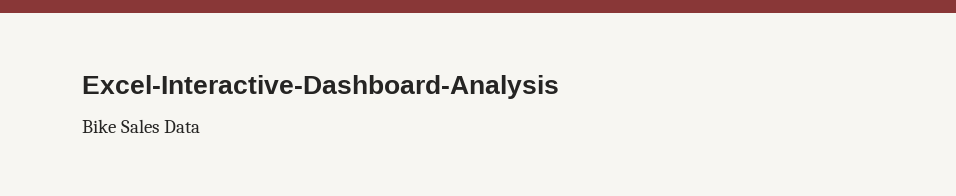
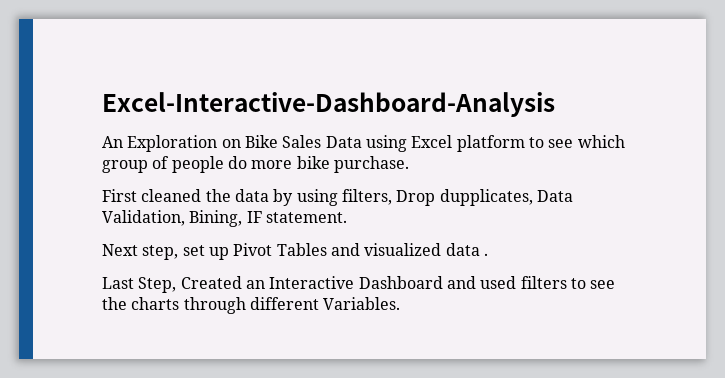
- Bike Sales Data
+ An Exploration on Bike Sales Data using Excel platform to see which group of people do more bike purchase.
+ First cleaned the data by using filters, Drop dupplicates, Data Validation, Bining, IF statement.
+ Next step, set up Pivot Tables and visualized data .
+ Last Step, Created an Interactive Dashboard and used filters to see the charts through different Variables.

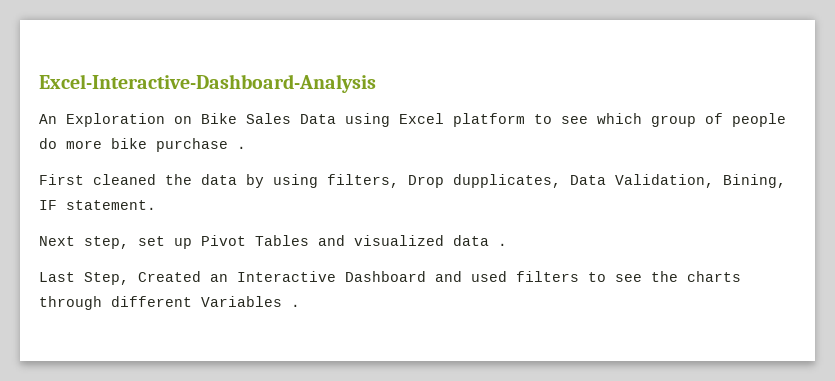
- An Exploration on Bike Sales Data using Excel platform to see which group of people do more bike purchase.
+ An Exploration on Bike Sales Data using Excel platform to see which group of people do more bike purchase .
- Last Step, Created an Interactive Dashboard and used filters to see the charts through different Variables.
+ Last Step, Created an Interactive Dashboard and used filters to see the charts through different Variables .

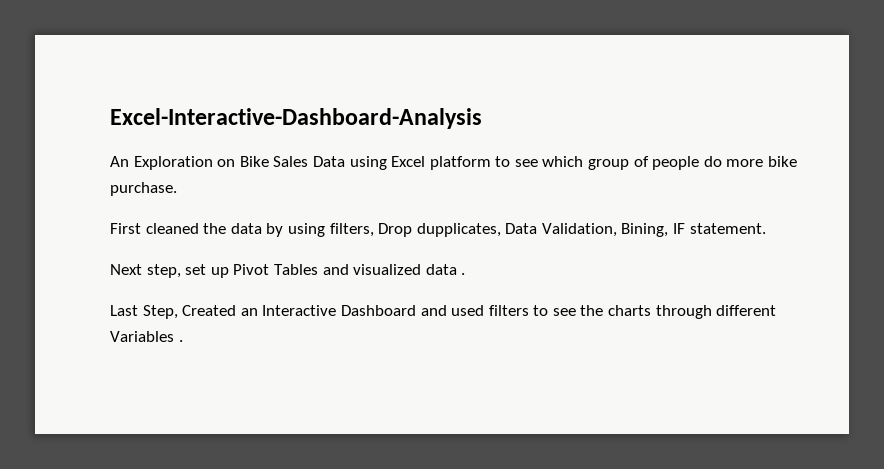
- An Exploration on Bike Sales Data using Excel platform to see which group of people do more bike purchase .
+ An Exploration on Bike Sales Data using Excel platform to see which group of people do more bike purchase.

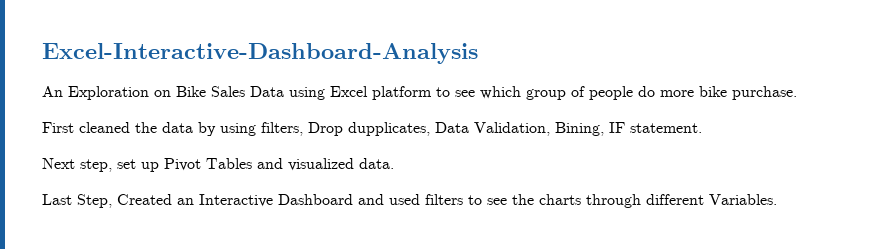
- Next step, set up Pivot Tables and visualized data .
+ Next step, set up Pivot Tables and visualized data.
- Last Step, Created an Interactive Dashboard and used filters to see the charts through different Variables .
+ Last Step, Created an Interactive Dashboard and used filters to see the charts through different Variables.

